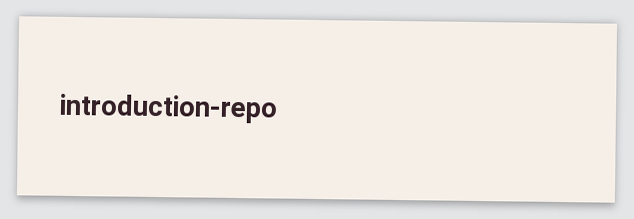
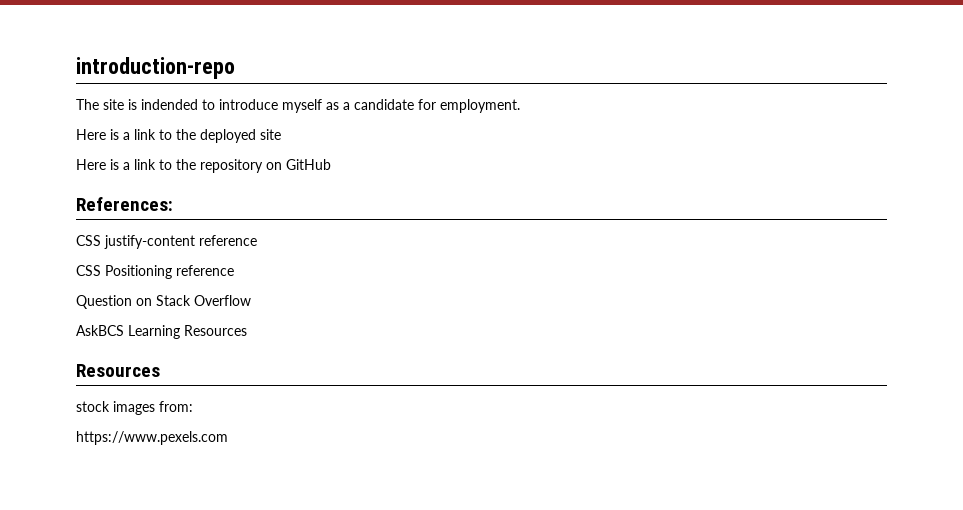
+ The site is indended to introduce myself as a candidate for employment.
+ Here is a link to the deployed site
+ Here is a link to the repository on GitHub
+ References:
+ CSS justify-content reference
+ CSS Positioning reference
+ Question on Stack Overflow
+ AskBCS Learning Resources
+ Resources
+ stock images from:
+ https://www.pexels.com

